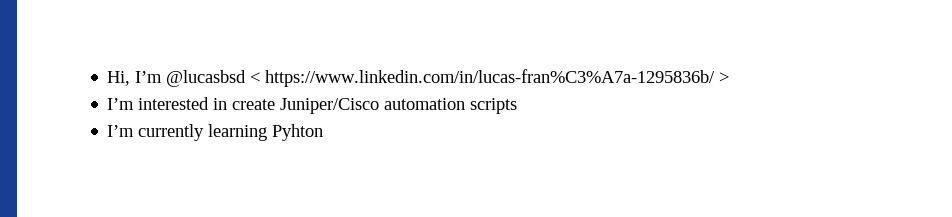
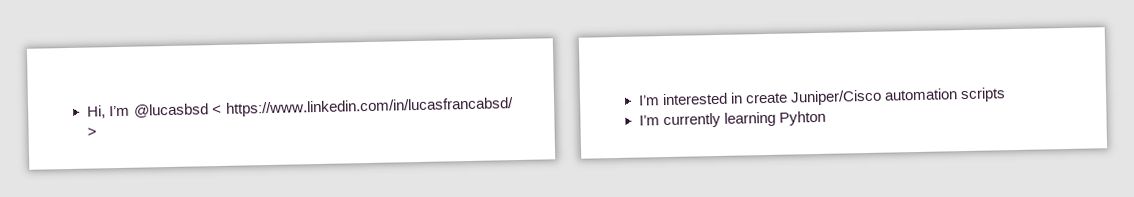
- Hi, I’m @lucasbsd < https://www.linkedin.com/in/lucas-fran%C3%A7a-1295836b/ >
+ Hi, I’m @lucasbsd < https://www.linkedin.com/in/lucasfrancabsd/ >

